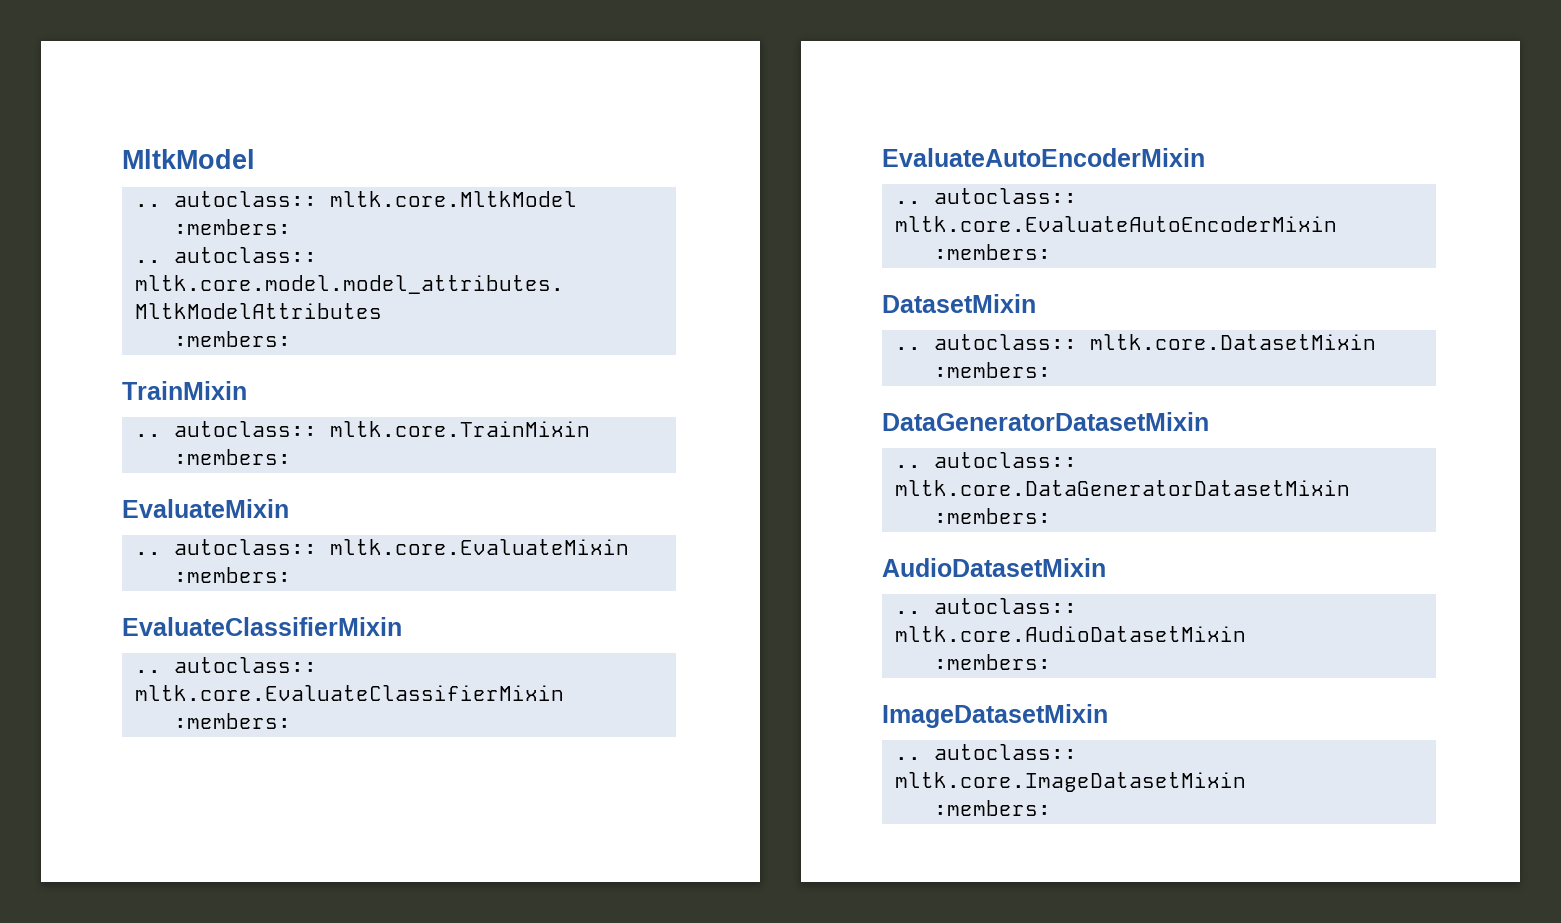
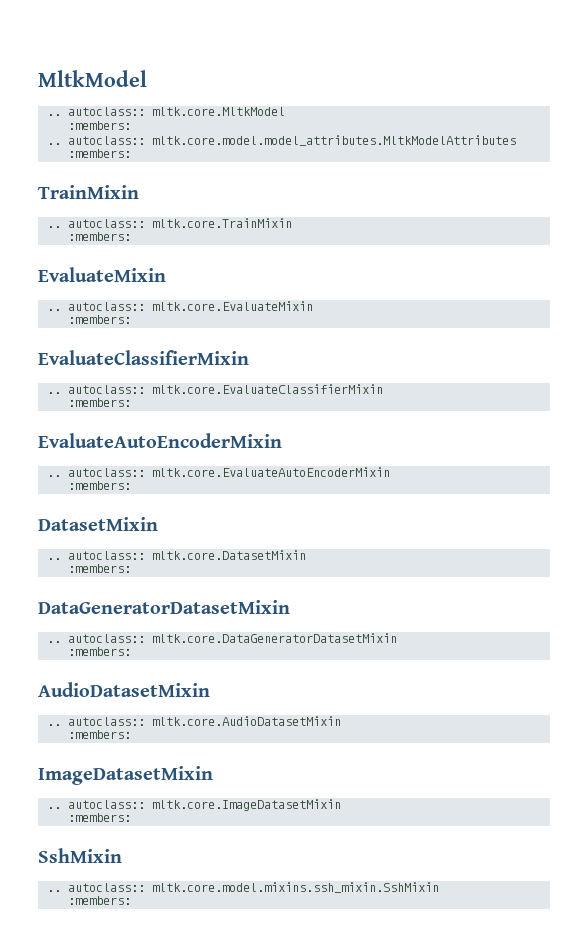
+ SshMixin
+ .. autoclass:: mltk.core.model.mixins.ssh_mixin.SshMixin
+ :members:

